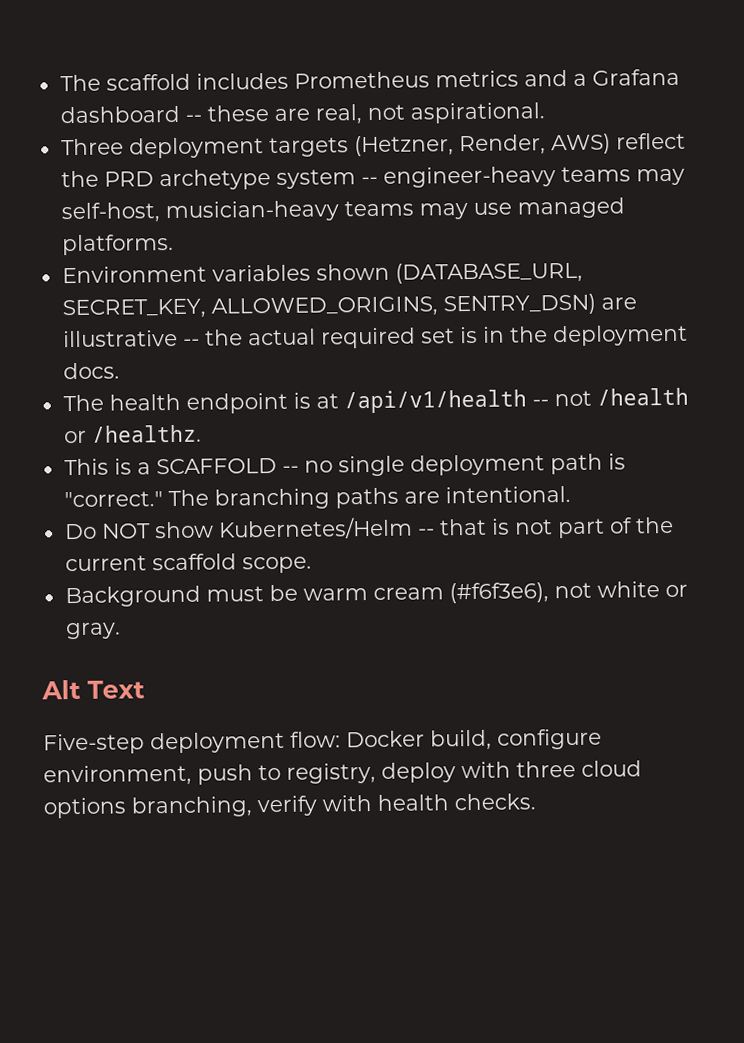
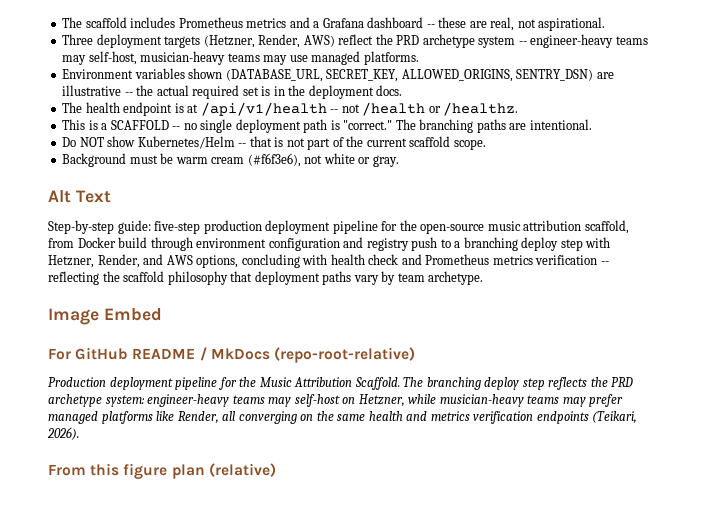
- Five-step deployment flow: Docker build, configure environment, push to registry, deploy with three cloud options branching, verify with health checks.
+ Step-by-step guide: five-step production deployment pipeline for the open-source music attribution scaffold, from Docker build through environment configuration and registry push to a branching deploy step with Hetzner, Render, and AWS options, concluding with health check and Prometheus metrics verification -- reflecting the scaffold philosophy that deployment paths vary by team archetype.
+ Image Embed
+ For GitHub README / MkDocs (repo-root-relative)
+ Production deployment pipeline for the Music Attribution Scaffold. The branching deploy step reflects the PRD archetype system: engineer-heavy teams may self-host on Hetzner, while musician-heavy teams may prefer managed platforms like Render, all converging on the same health and metrics verification endpoints (Teikari, 2026).
+ From this figure plan (relative)

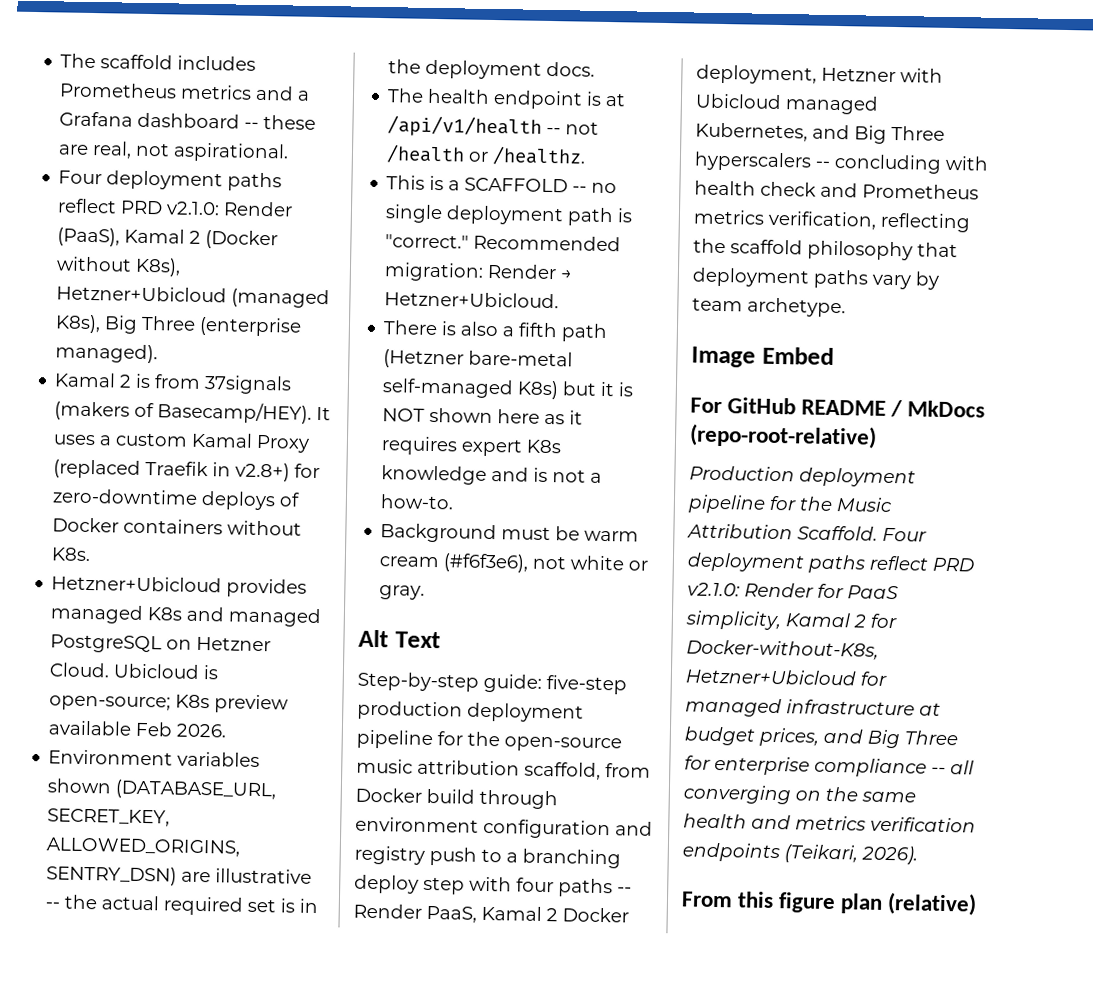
- Three deployment targets (Hetzner, Render, AWS) reflect the PRD archetype system -- engineer-heavy teams may self-host, musician-heavy teams may use managed platforms.
+ Four deployment paths reflect PRD v2.1.0: Render (PaaS), Kamal 2 (Docker without K8s), Hetzner+Ubicloud (managed K8s), Big Three (enterprise managed).
+ Kamal 2 is from 37signals (makers of Basecamp/HEY). It uses a custom Kamal Proxy (replaced Traefik in v2.8+) for zero-downtime deploys of Docker containers without K8s.
+ Hetzner+Ubicloud provides managed K8s and managed PostgreSQL on Hetzner Cloud. Ubicloud is open-source; K8s preview available Feb 2026.
- The branching paths are intentional.
- Do NOT show Kubernetes/Helm -- that is not part of the current scaffold scope.
+ Recommended migration: Render → Hetzner+Ubicloud.
+ There is also a fifth path (Hetzner bare-metal self-managed K8s) but it is NOT shown here as it requires expert K8s knowledge and is not a how-to.
- Step-by-step guide: five-step production deployment pipeline for the open-source music attribution scaffold, from Docker build through environment configuration and registry push to a branching deploy step with Hetzner, Render, and AWS options, concluding with health check and Prometheus metrics verification -- reflecting the scaffold philosophy that deployment paths vary by team archetype.
+ Step-by-step guide: five-step production deployment pipeline for the open-source music attribution scaffold, from Docker build through environment configuration and registry push to a branching deploy step with four paths -- Render PaaS, Kamal 2 Docker deployment, Hetzner with Ubicloud managed Kubernetes, and Big Three hyperscalers -- concluding with health check and Prometheus metrics verification, reflecting the scaffold philosophy that deployment paths vary by team archetype.
- The branching deploy step reflects the PRD archetype system: engineer-heavy teams may self-host on Hetzner, while musician-heavy teams may prefer managed platforms like Render, all converging on the same health and metrics verification endpoints (Teikari, 2026).
+ Four deployment paths reflect PRD v2.1.0: Render for PaaS simplicity, Kamal 2 for Docker-without-K8s, Hetzner+Ubicloud for managed infrastructure at budget prices, and Big Three for enterprise compliance -- all converging on the same health and metrics verification endpoints (Teikari, 2026).

